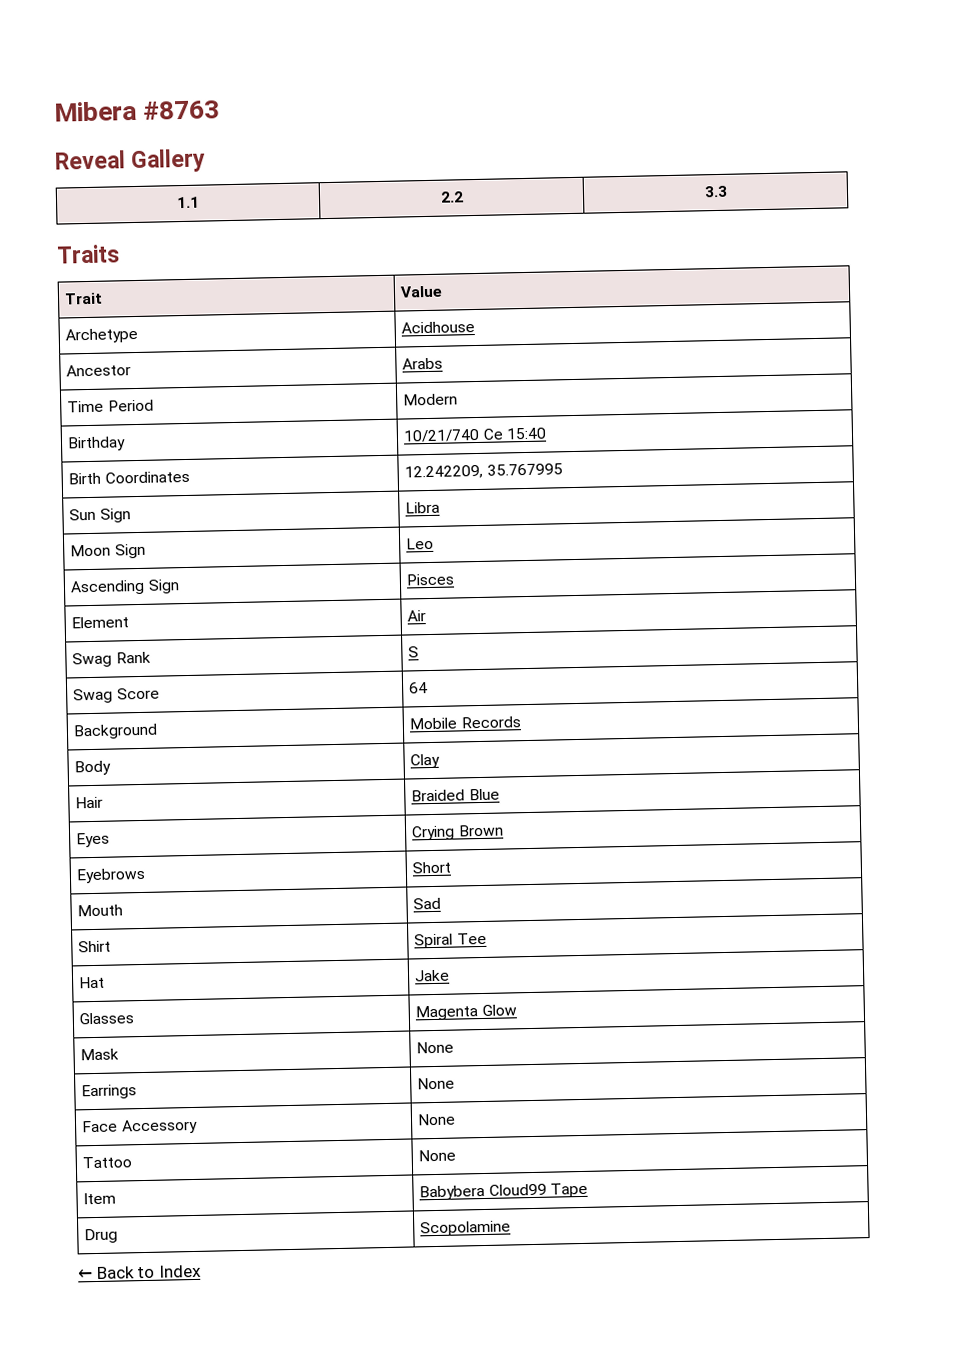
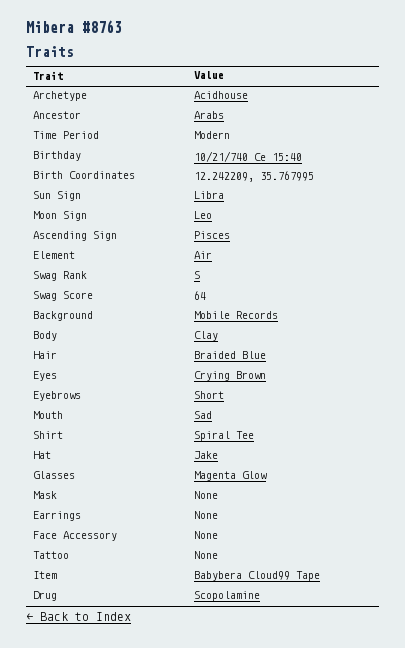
- Reveal Gallery
- 1.1 | 2.2 | 3.3

